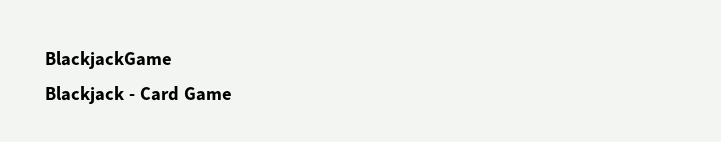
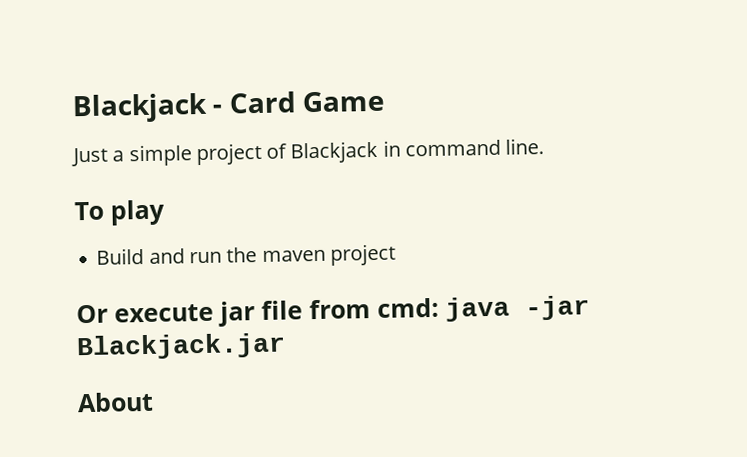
- BlackjackGame
+ Just a simple project of Blackjack in command line.
+ To play
+ Build and run the maven project
+ Or execute jar file from cmd: java -jar Blackjack.jar
+ About

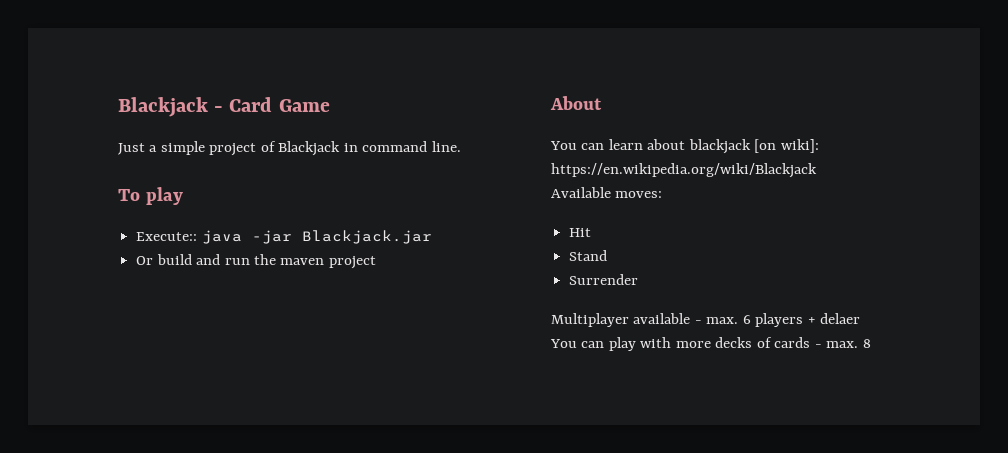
- Build and run the maven project
+ Execute:: java -jar Blackjack.jar
+ Or build and run the maven project
- Or execute jar file from cmd: java -jar Blackjack.jar
  About
+ You can learn about blackjack [on wiki]: https://en.wikipedia.org/wiki/Blackjack
+ Available moves:
+ Hit
+ Stand
+ Surrender
+ Multiplayer available - max. 6 players + delaer
+ You can play with more decks of cards - max. 8

